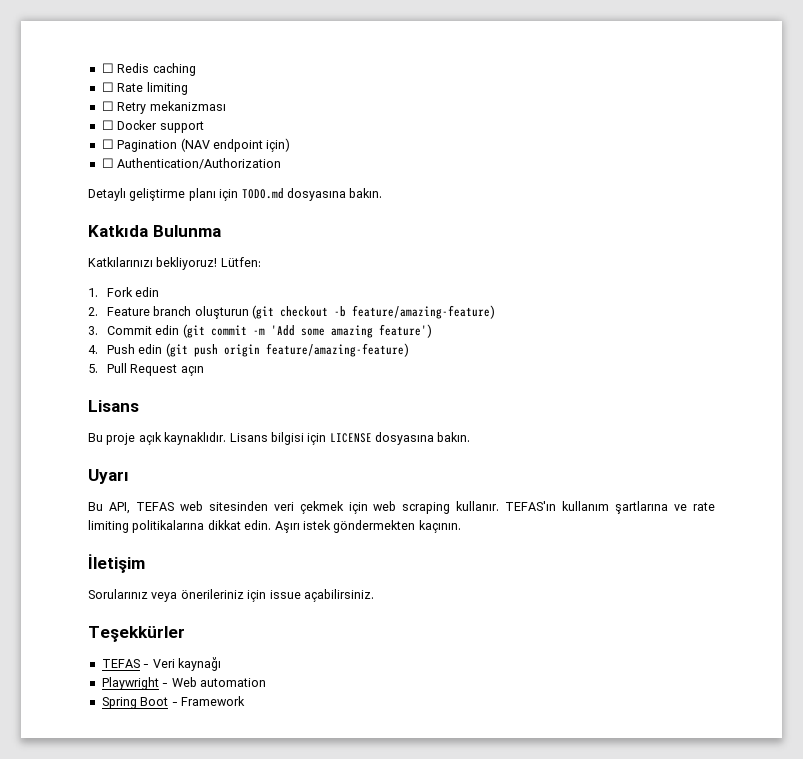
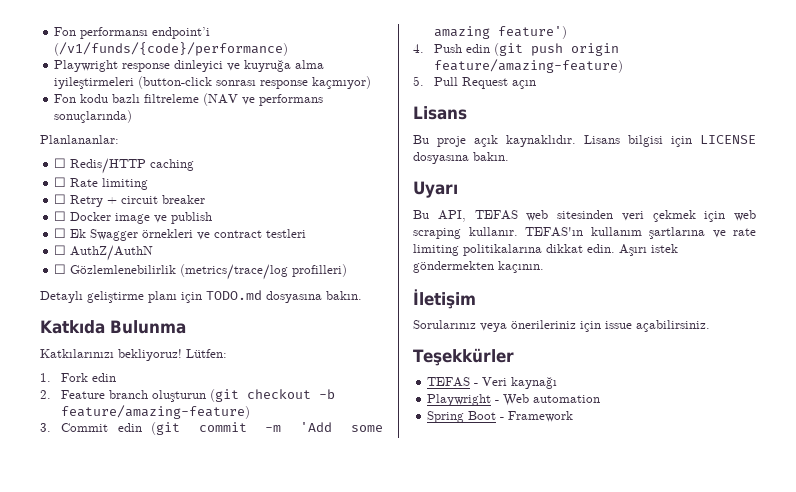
- ☐ Redis caching
+ Fon performansı endpoint’i (/v1/funds/{code}/performance)
+ Playwright response dinleyici ve kuyruğa alma iyileştirmeleri (button-click sonrası response kaçmıyor)
+ Fon kodu bazlı filtreleme (NAV ve performans sonuçlarında)
+ Planlananlar:
+ ☐ Redis/HTTP caching
- ☐ Retry mekanizması
+ ☐ Retry + circuit breaker
- ☐ Docker support
- ☐ Pagination (NAV endpoint için)
- ☐ Authentication/Authorization
+ ☐ Docker image ve publish
+ ☐ Ek Swagger örnekleri ve contract testleri
+ ☐ AuthZ/AuthN
+ ☐ Gözlemlenebilirlik (metrics/trace/log profilleri)

